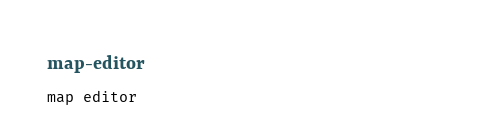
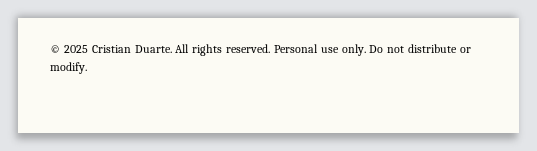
- map-editor
- map editor
+ © 2025 Cristian Duarte. All rights reserved. Personal use only. Do not distribute or modify.

